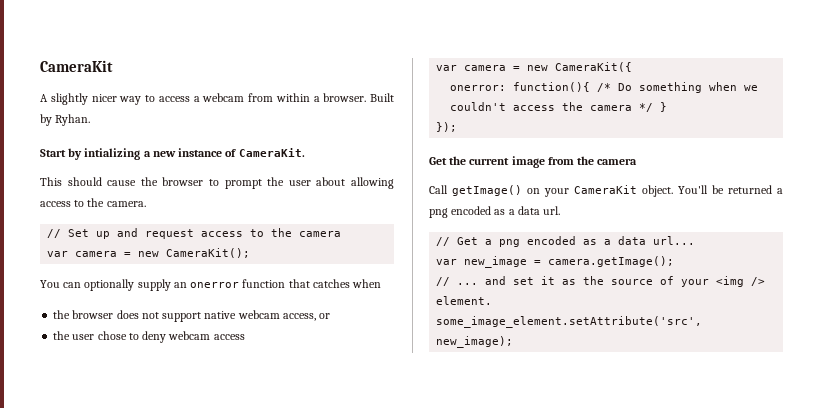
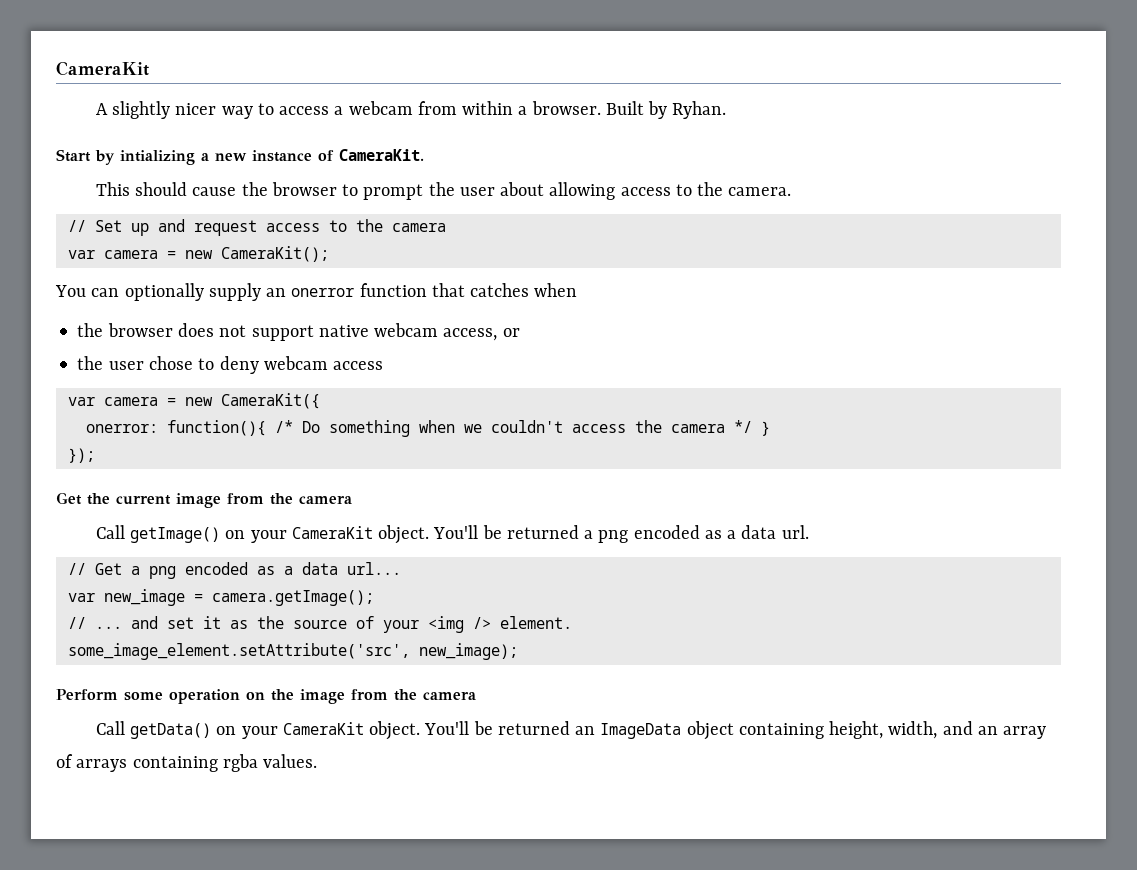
+ Perform some operation on the image from the camera
+ Call getData() on your CameraKit object. You'll be returned an ImageData object containing height, width, and an array of arrays containing rgba values.

